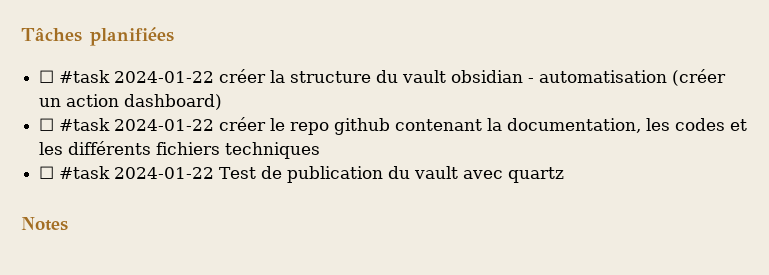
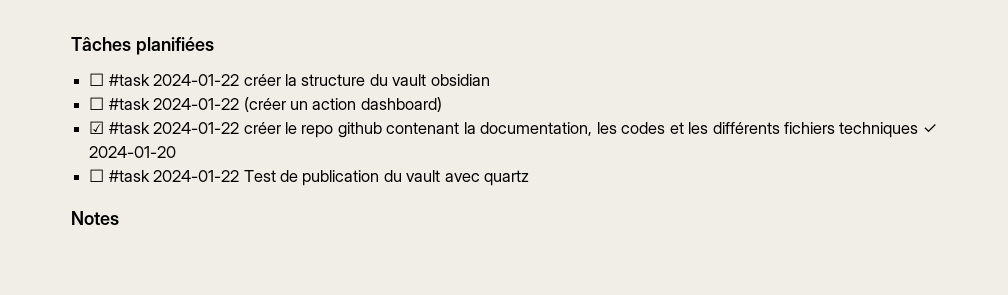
- ☐ #task 2024-01-22 créer la structure du vault obsidian - automatisation (créer un action dashboard)
+ ☐ #task 2024-01-22 créer la structure du vault obsidian
+ ☐ #task 2024-01-22 (créer un action dashboard)
- ☐ #task 2024-01-22 créer le repo github contenant la documentation, les codes et les différents fichiers techniques
+ ☑ #task 2024-01-22 créer le repo github contenant la documentation, les codes et les différents fichiers techniques ✓ 2024-01-20

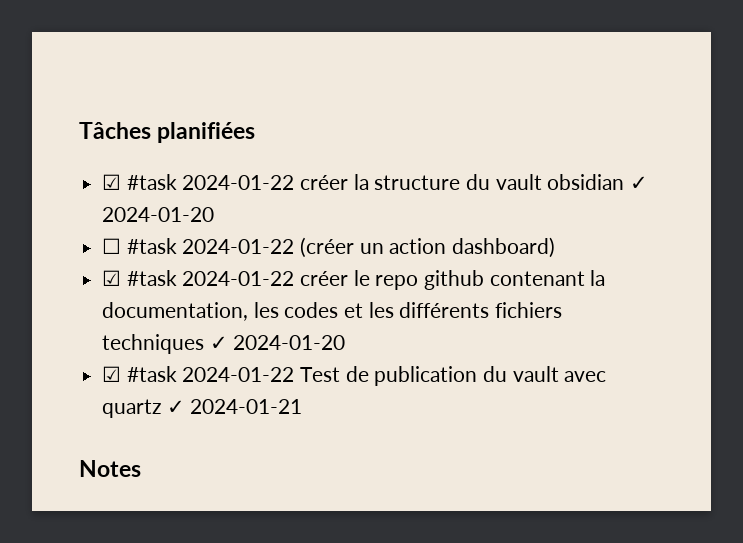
- ☐ #task 2024-01-22 créer la structure du vault obsidian
+ ☑ #task 2024-01-22 créer la structure du vault obsidian ✓ 2024-01-20
- ☐ #task 2024-01-22 Test de publication du vault avec quartz
+ ☑ #task 2024-01-22 Test de publication du vault avec quartz ✓ 2024-01-21

